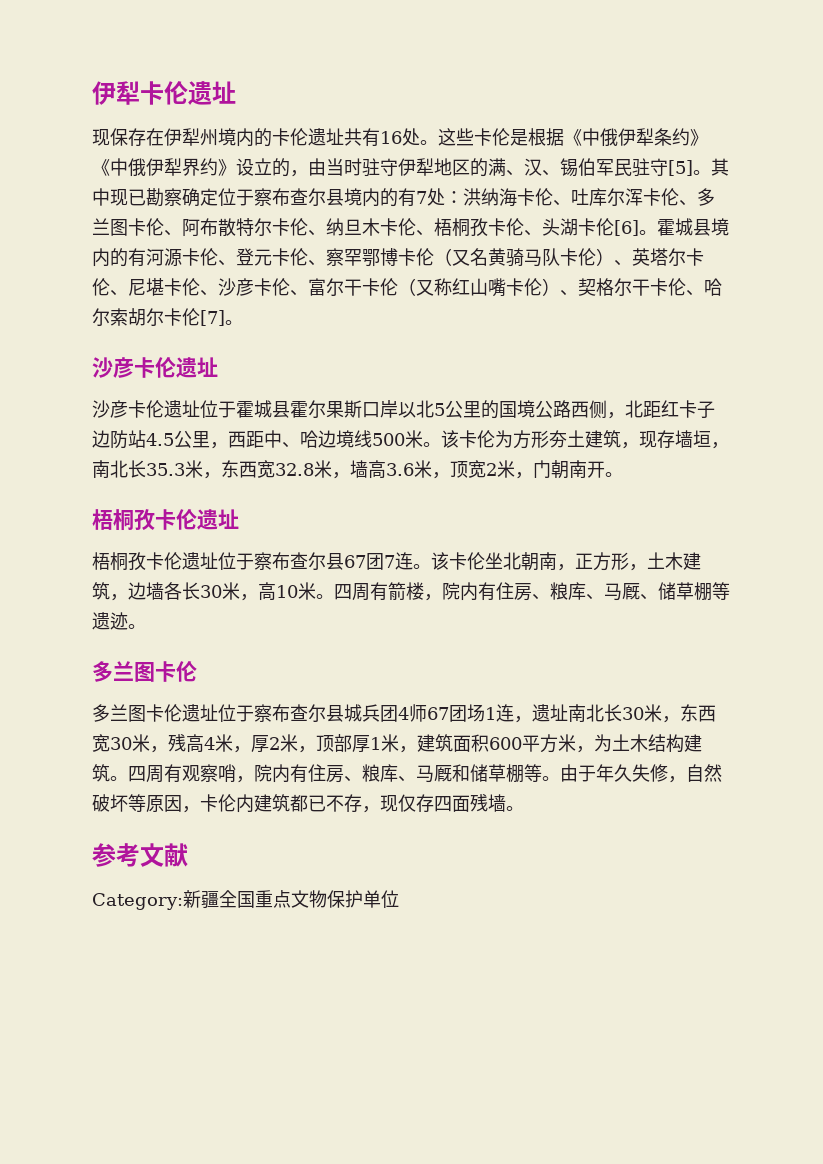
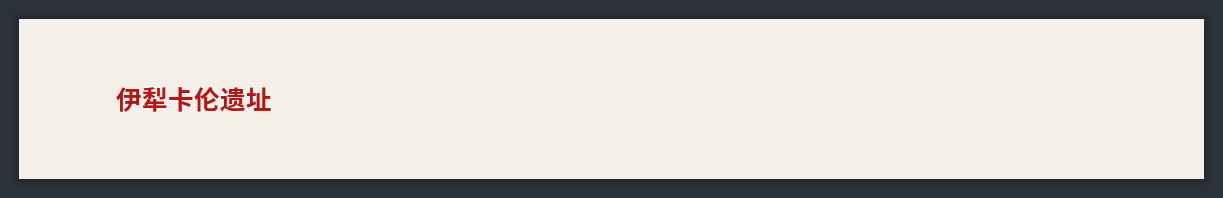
- 现保存在伊犁州境内的卡伦遗址共有16处。这些卡伦是根据《中俄伊犁条约》《中俄伊犁界约》设立的，由当时驻守伊犁地区的满、汉、锡伯军民驻守[5]。其中现已勘察确定位于察布查尔县境内的有7处：洪纳海卡伦、吐库尔浑卡伦、多兰图卡伦、阿布散特尔卡伦、纳旦木卡伦、梧桐孜卡伦、头湖卡伦[6]。霍城县境内的有河源卡伦、登元卡伦、察罕鄂博卡伦（又名黄骑马队卡伦）、英塔尔卡伦、尼堪卡伦、沙彦卡伦、富尔干卡伦（又称红山嘴卡伦）、契格尔干卡伦、哈尔索胡尔卡伦[7]。
- 沙彦卡伦遗址
- 沙彦卡伦遗址位于霍城县霍尔果斯口岸以北5公里的国境公路西侧，北距红卡子边防站4.5公里，西距中、哈边境线500米。该卡伦为方形夯土建筑，现存墙垣，南北长35.3米，东西宽32.8米，墙高3.6米，顶宽2米，门朝南开。
- 梧桐孜卡伦遗址
- 梧桐孜卡伦遗址位于察布查尔县67团7连。该卡伦坐北朝南，正方形，土木建筑，边墙各长30米，高10米。四周有箭楼，院内有住房、粮库、马厩、储草棚等遗迹。
- 多兰图卡伦
- 多兰图卡伦遗址位于察布查尔县城兵团4师67团场1连，遗址南北长30米，东西宽30米，残高4米，厚2米，顶部厚1米，建筑面积600平方米，为土木结构建筑。四周有观察哨，院内有住房、粮库、马厩和储草棚等。由于年久失修，自然破坏等原因，卡伦内建筑都已不存，现仅存四面残墙。
- 参考文献
- Category:新疆全国重点文物保护单位

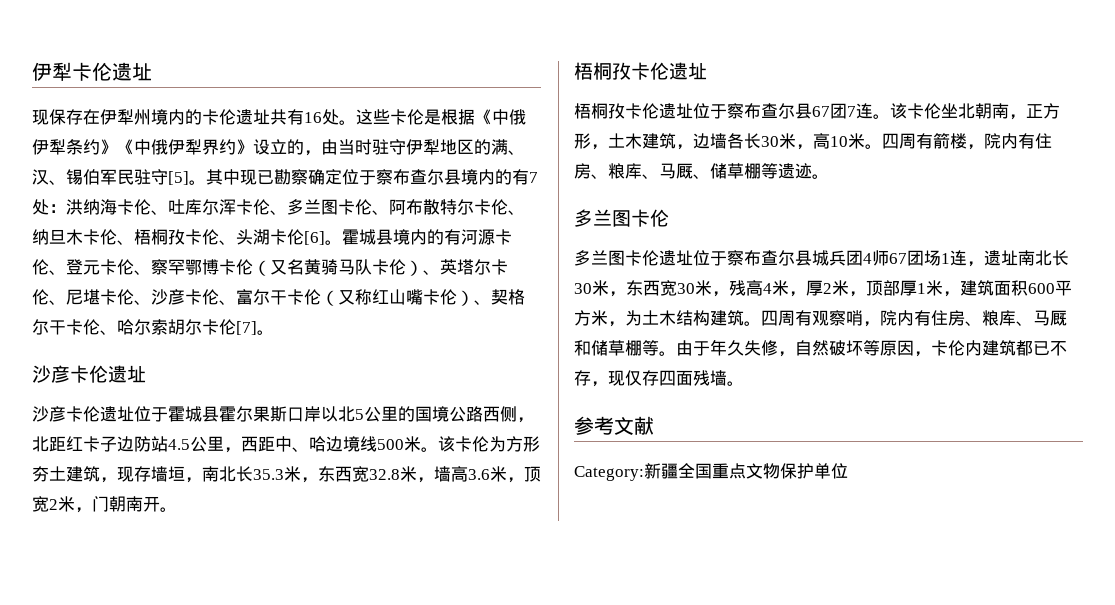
+ 现保存在伊犁州境内的卡伦遗址共有16处。这些卡伦是根据《中俄伊犁条约》《中俄伊犁界约》设立的，由当时驻守伊犁地区的满、汉、锡伯军民驻守[5]。其中现已勘察确定位于察布查尔县境内的有7处：洪纳海卡伦、吐库尔浑卡伦、多兰图卡伦、阿布散特尔卡伦、纳旦木卡伦、梧桐孜卡伦、头湖卡伦[6]。霍城县境内的有河源卡伦、登元卡伦、察罕鄂博卡伦（又名黄骑马队卡伦）、英塔尔卡伦、尼堪卡伦、沙彦卡伦、富尔干卡伦（又称红山嘴卡伦）、契格尔干卡伦、哈尔索胡尔卡伦[7]。
+ 沙彦卡伦遗址
+ 沙彦卡伦遗址位于霍城县霍尔果斯口岸以北5公里的国境公路西侧，北距红卡子边防站4.5公里，西距中、哈边境线500米。该卡伦为方形夯土建筑，现存墙垣，南北长35.3米，东西宽32.8米，墙高3.6米，顶宽2米，门朝南开。
+ 梧桐孜卡伦遗址
+ 梧桐孜卡伦遗址位于察布查尔县67团7连。该卡伦坐北朝南，正方形，土木建筑，边墙各长30米，高10米。四周有箭楼，院内有住房、粮库、马厩、储草棚等遗迹。
+ 多兰图卡伦
+ 多兰图卡伦遗址位于察布查尔县城兵团4师67团场1连，遗址南北长30米，东西宽30米，残高4米，厚2米，顶部厚1米，建筑面积600平方米，为土木结构建筑。四周有观察哨，院内有住房、粮库、马厩和储草棚等。由于年久失修，自然破坏等原因，卡伦内建筑都已不存，现仅存四面残墙。
+ 参考文献
+ Category:新疆全国重点文物保护单位

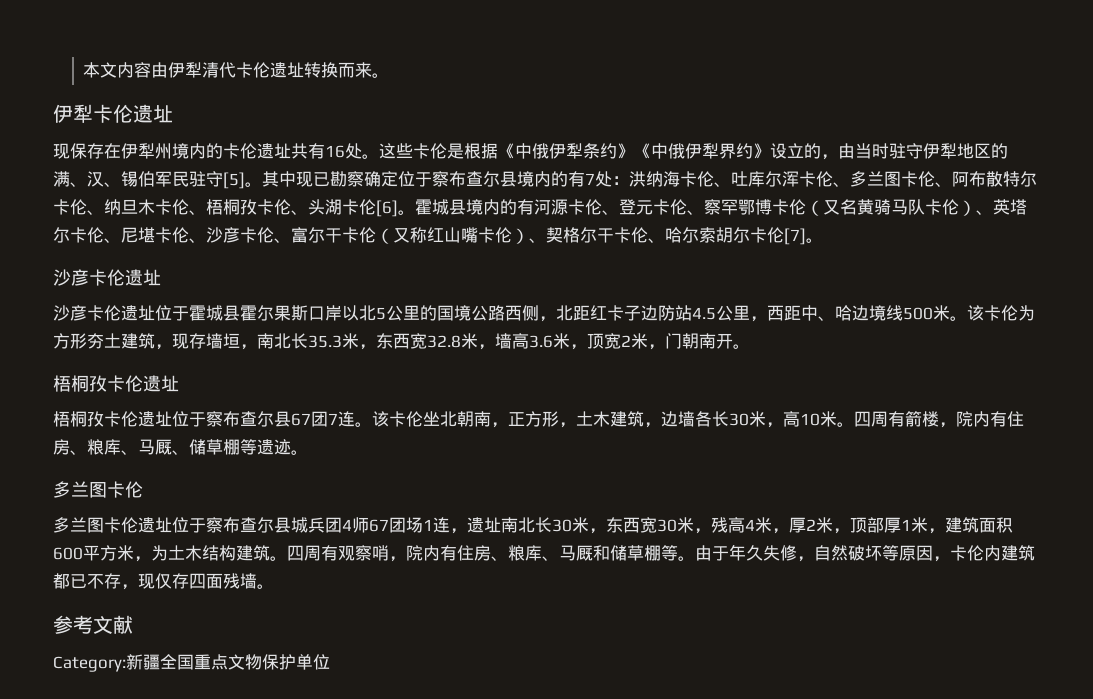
+ 本文内容由伊犁清代卡伦遗址转换而来。

